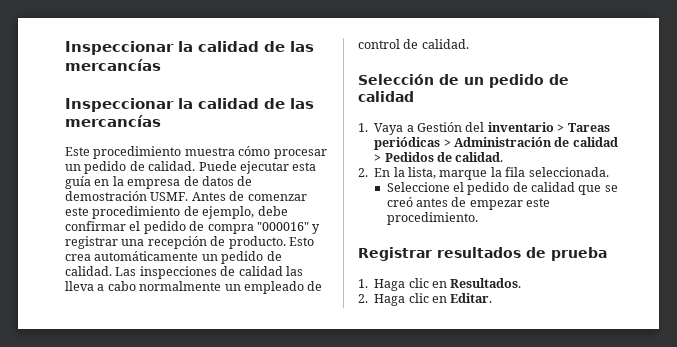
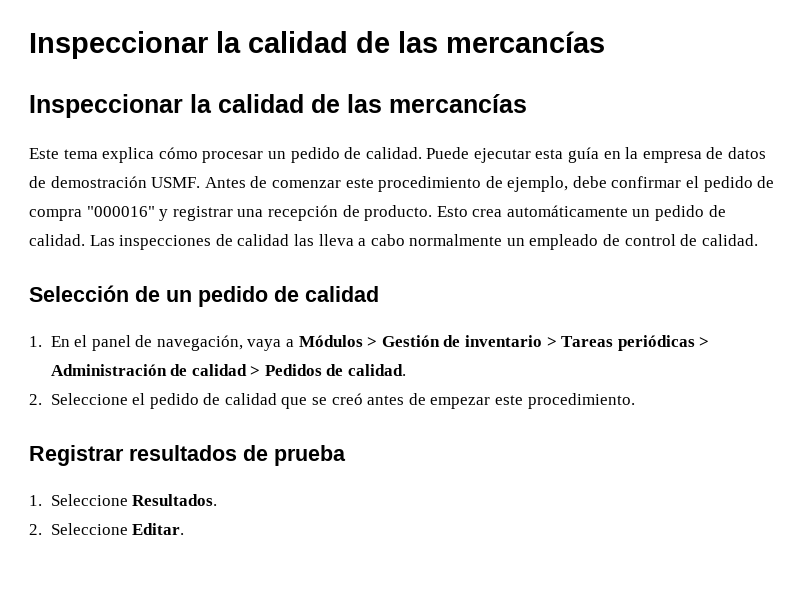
- Este procedimiento muestra cómo procesar un pedido de calidad.
+ Este tema explica cómo procesar un pedido de calidad.
- 1. Vaya a Gestión del inventario > Tareas periódicas > Administración de calidad > Pedidos de calidad.
+ 1. En el panel de navegación, vaya a Módulos > Gestión de inventario > Tareas periódicas > Administración de calidad > Pedidos de calidad.
- 2. En la lista, marque la fila seleccionada.
- Seleccione el pedido de calidad que se creó antes de empezar este procedimiento.
+ 2. Seleccione el pedido de calidad que se creó antes de empezar este procedimiento.
- 1. Haga clic en Resultados.
+ 1. Seleccione Resultados.
- 2. Haga clic en Editar.
+ 2. Seleccione Editar.

